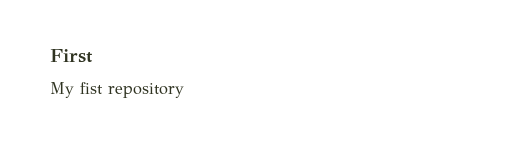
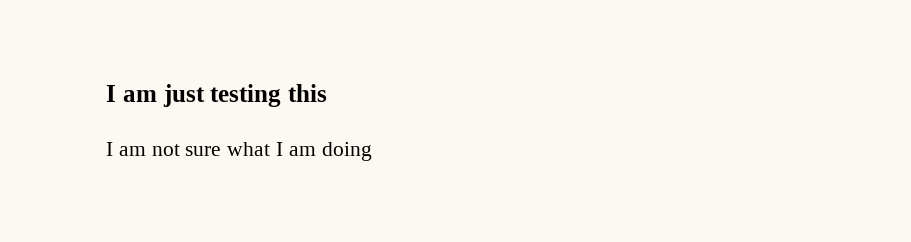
- First
- My fist repository
+ I am just testing this
+ I am not sure what I am doing

